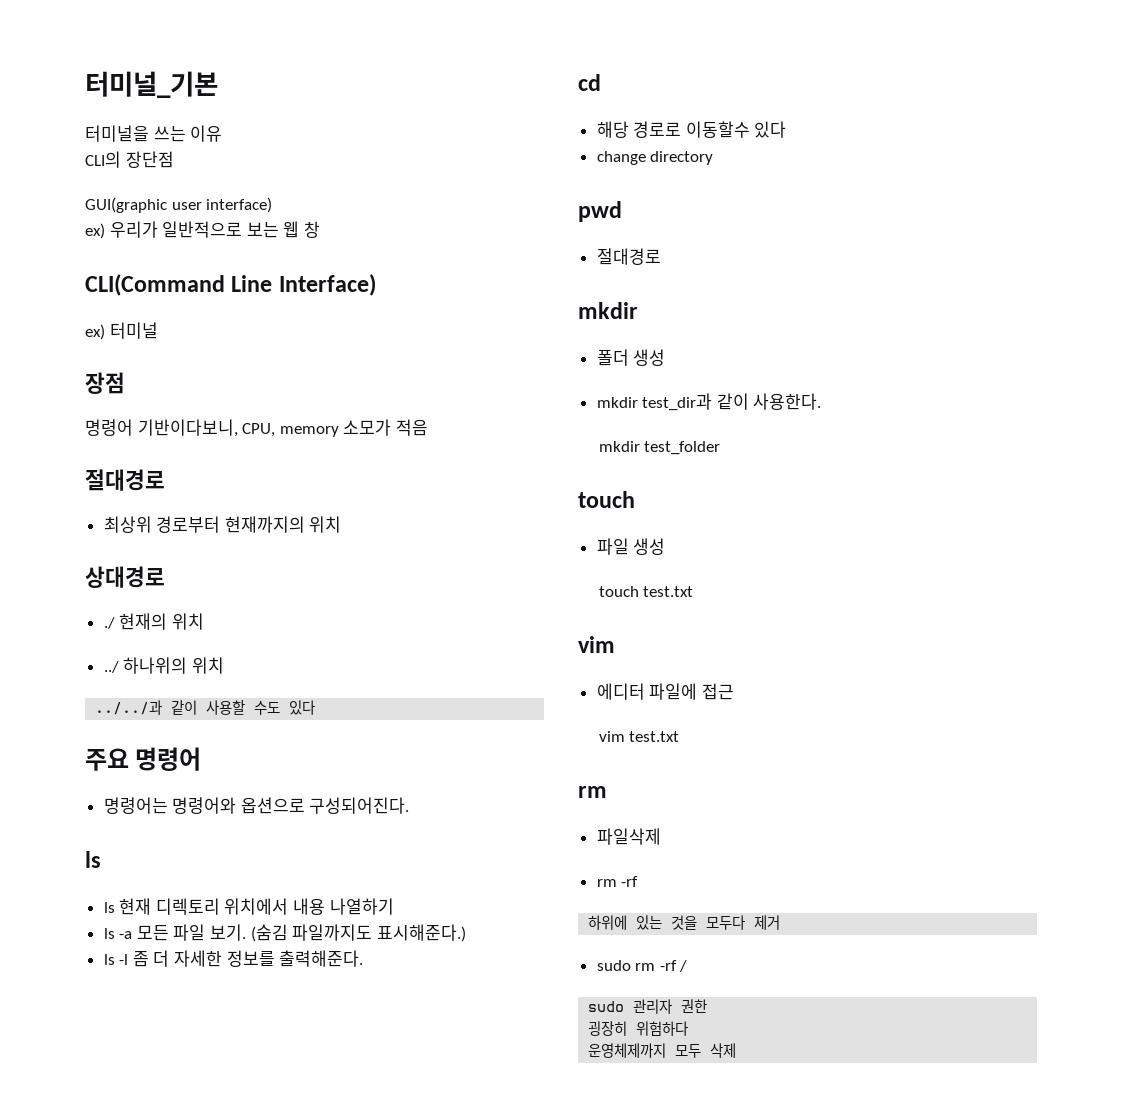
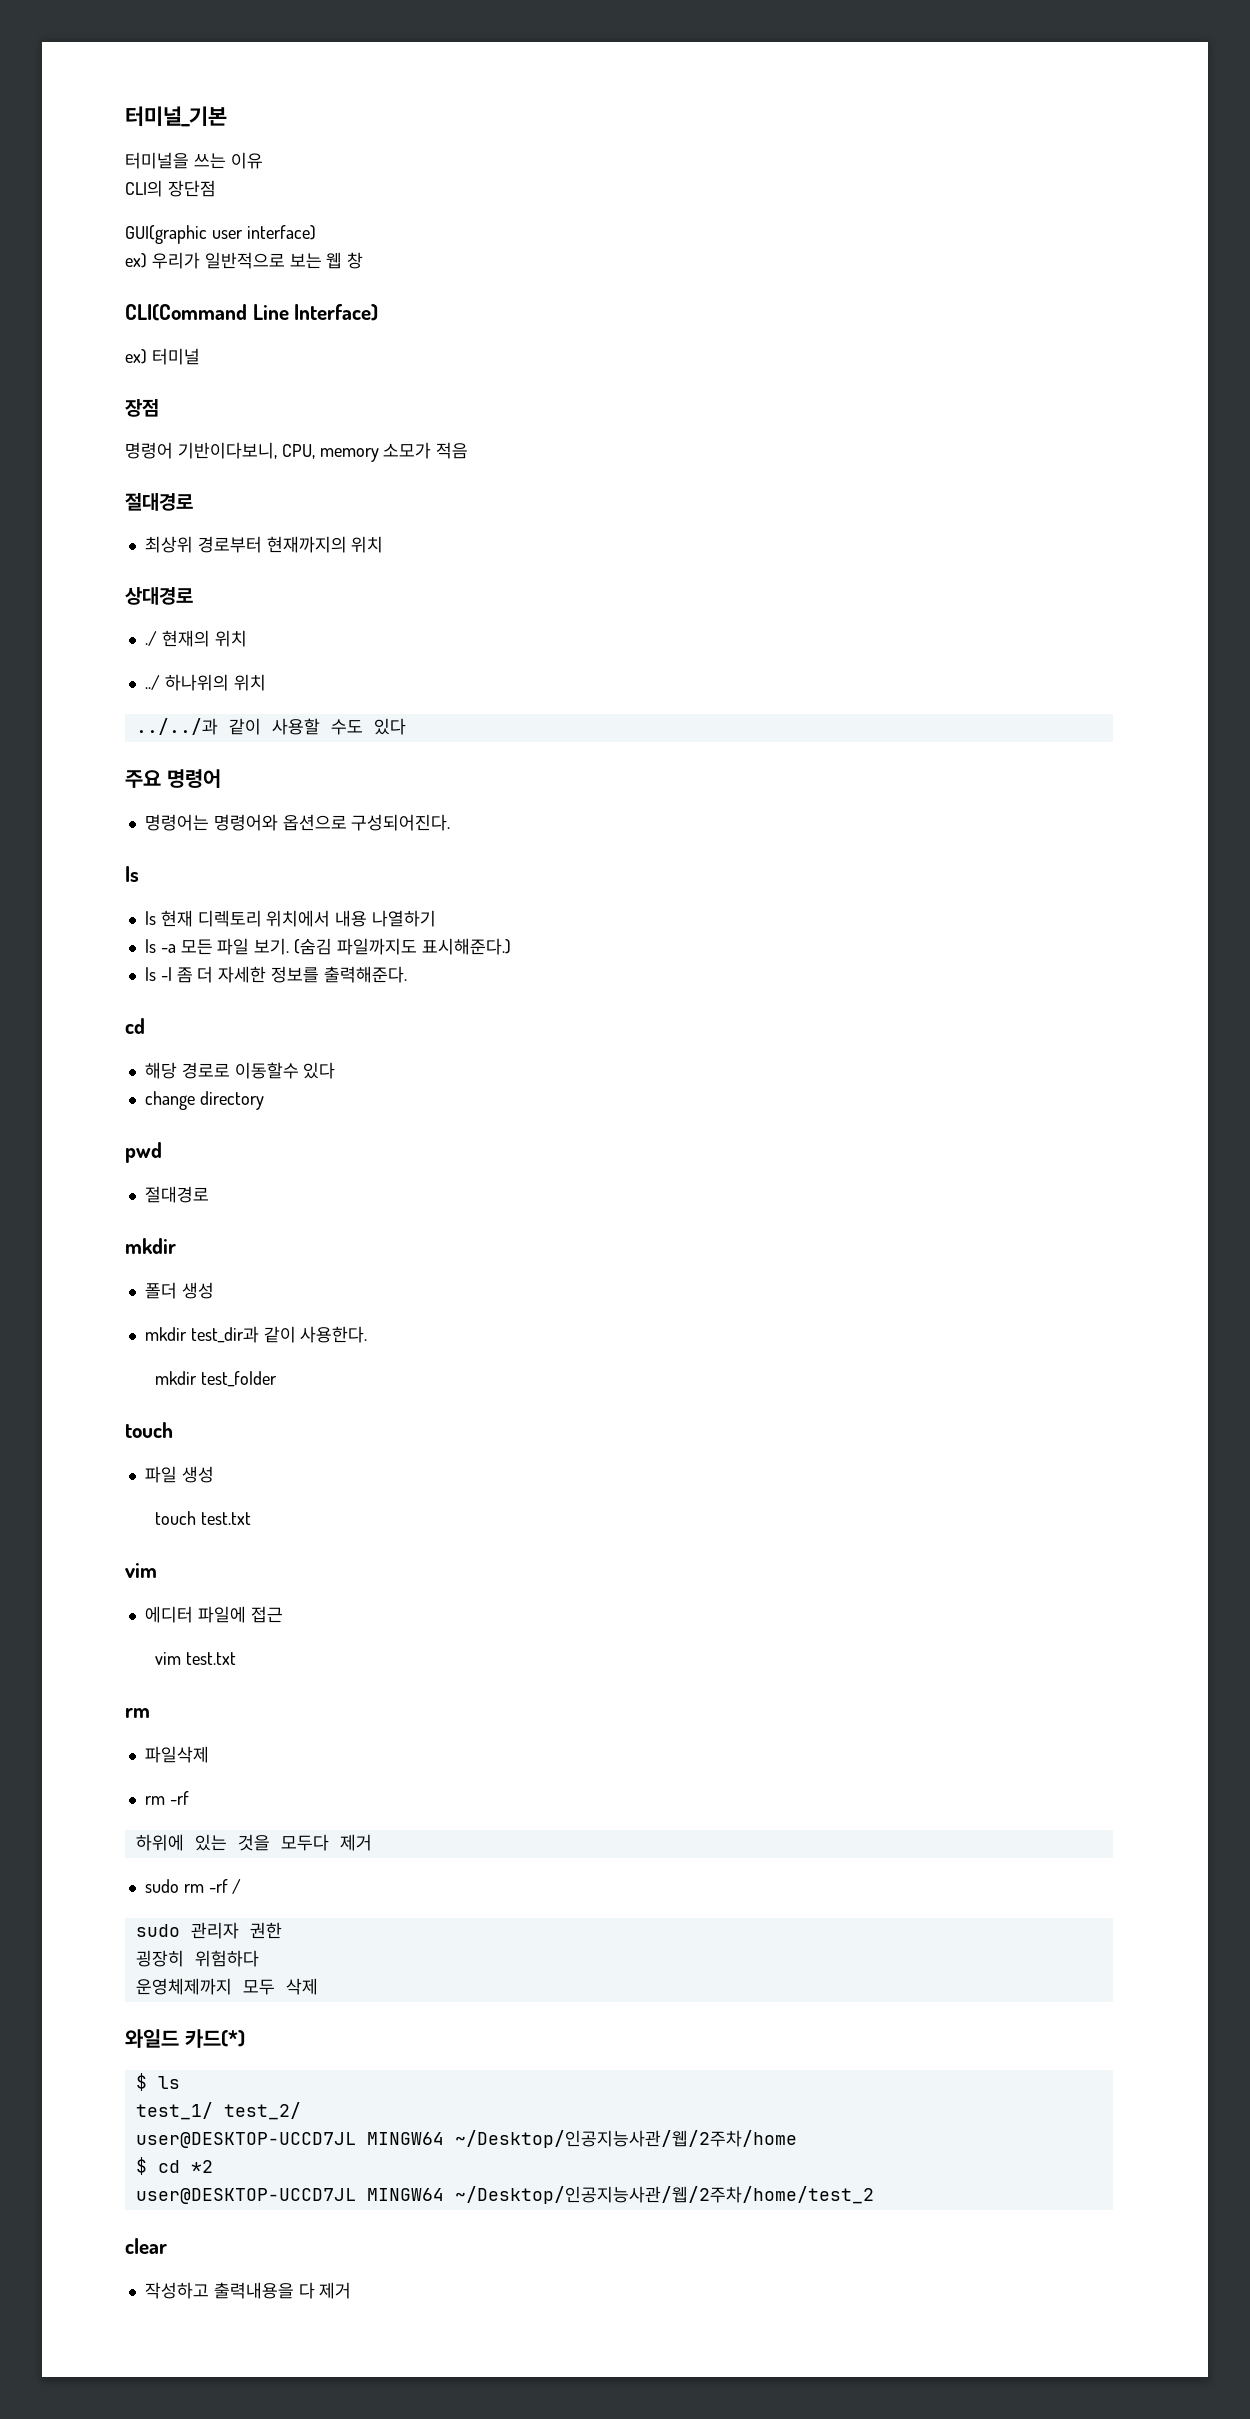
+ 와일드 카드(*)
+ $ ls
+ test_1/ test_2/
+ user@DESKTOP-UCCD7JL MINGW64 ~/Desktop/인공지능사관/웹/2주차/home
+ $ cd *2
+ user@DESKTOP-UCCD7JL MINGW64 ~/Desktop/인공지능사관/웹/2주차/home/test_2
+ clear
+ 작성하고 출력내용을 다 제거

